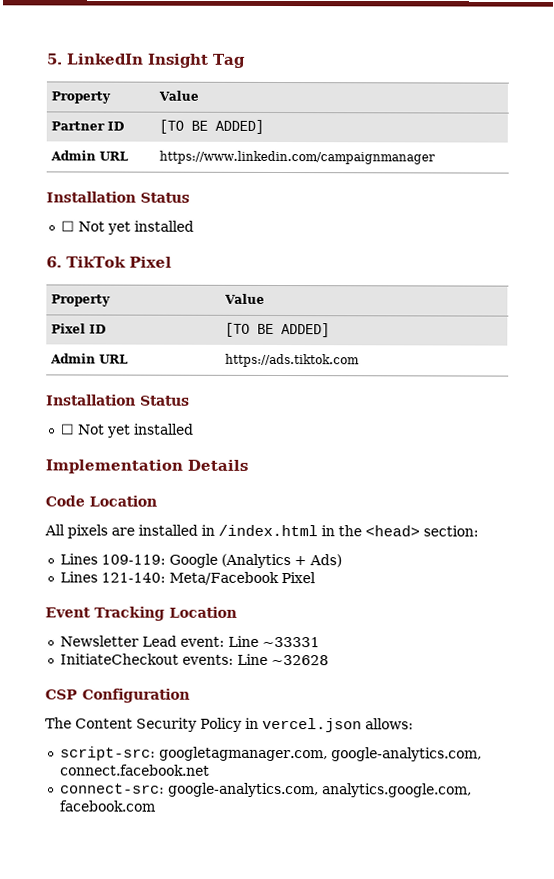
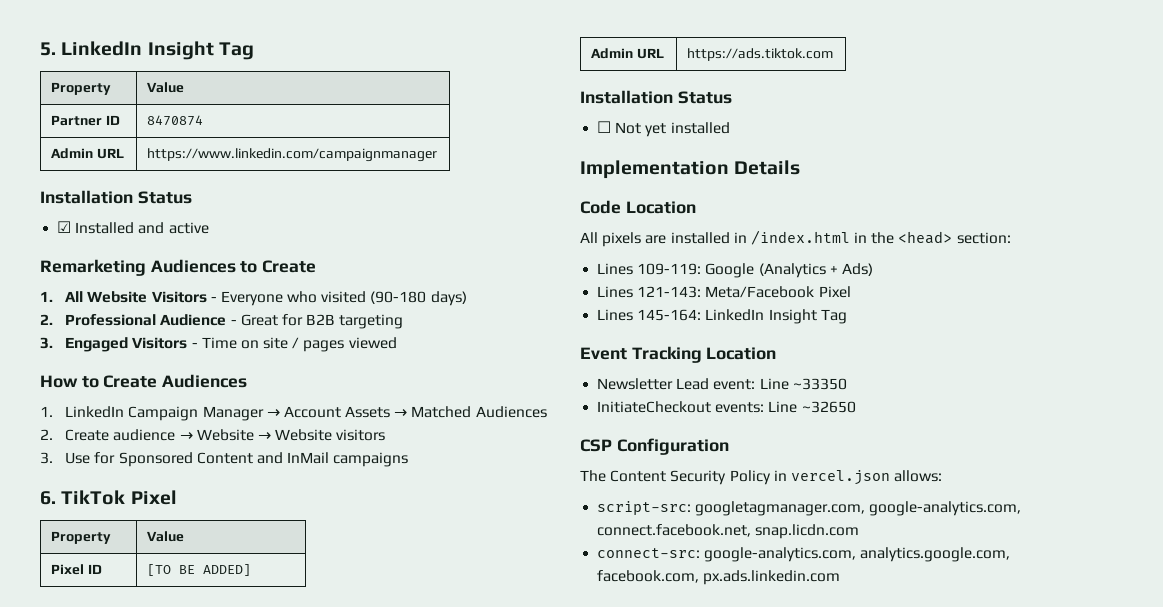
- Partner ID | [TO BE ADDED]
+ Partner ID | 8470874
  Admin URL | https://www.linkedin.com/campaignmanager
  Installation Status
- ☐ Not yet installed
+ ☑ Installed and active
+ Remarketing Audiences to Create
+ 1. All Website Visitors - Everyone who visited (90-180 days)
+ 2. Professional Audience - Great for B2B targeting
+ 3. Engaged Visitors - Time on site / pages viewed
+ How to Create Audiences
+ 1. LinkedIn Campaign Manager → Account Assets → Matched Audiences
+ 2. Create audience → Website → Website visitors
+ 3. Use for Sponsored Content and InMail campaigns
- Lines 121-140: Meta/Facebook Pixel
+ Lines 121-143: Meta/Facebook Pixel
+ Lines 145-164: LinkedIn Insight Tag
- Newsletter Lead event: Line ~33331
+ Newsletter Lead event: Line ~33350
- InitiateCheckout events: Line ~32628
+ InitiateCheckout events: Line ~32650
- script-src: googletagmanager.com, google-analytics.com, connect.facebook.net
+ script-src: googletagmanager.com, google-analytics.com, connect.facebook.net, snap.licdn.com
- connect-src: google-analytics.com, analytics.google.com, facebook.com
+ connect-src: google-analytics.com, analytics.google.com, facebook.com, px.ads.linkedin.com

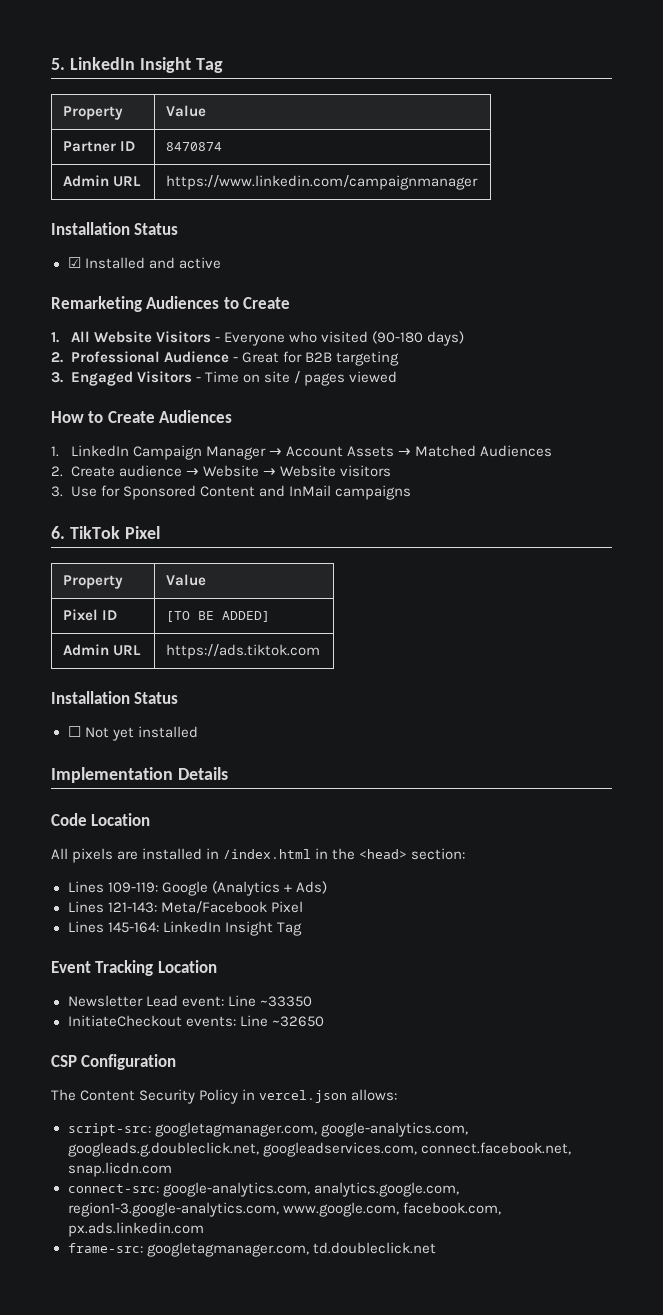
- script-src: googletagmanager.com, google-analytics.com, connect.facebook.net, snap.licdn.com
+ script-src: googletagmanager.com, google-analytics.com, googleads.g.doubleclick.net, googleadservices.com, connect.facebook.net, snap.licdn.com
- connect-src: google-analytics.com, analytics.google.com, facebook.com, px.ads.linkedin.com
+ connect-src: google-analytics.com, analytics.google.com, region1-3.google-analytics.com, www.google.com, facebook.com, px.ads.linkedin.com
+ frame-src: googletagmanager.com, td.doubleclick.net

